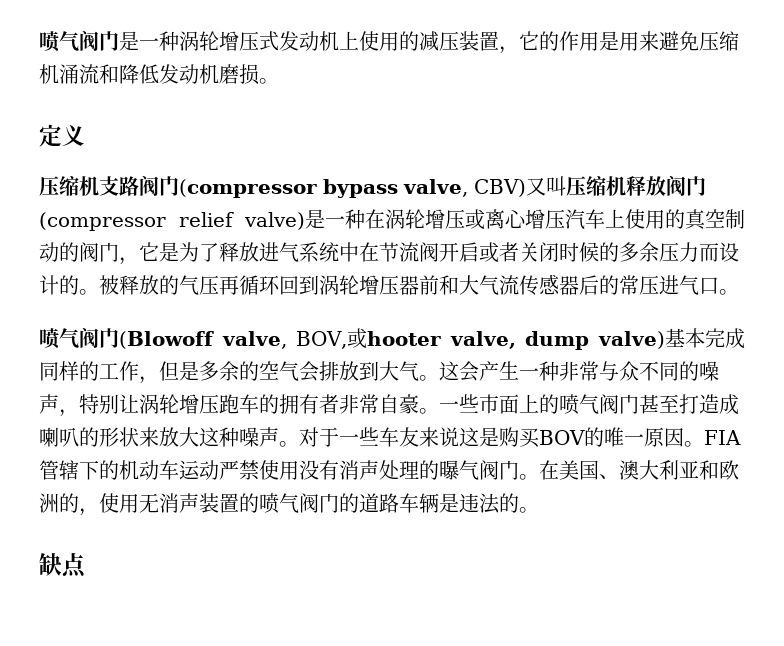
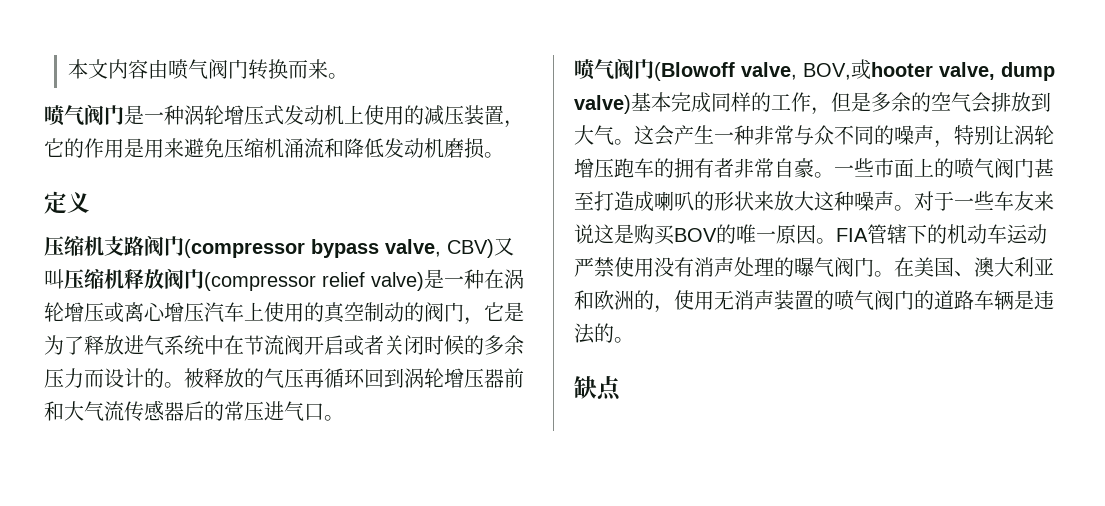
+ 本文内容由喷气阀门转换而来。

